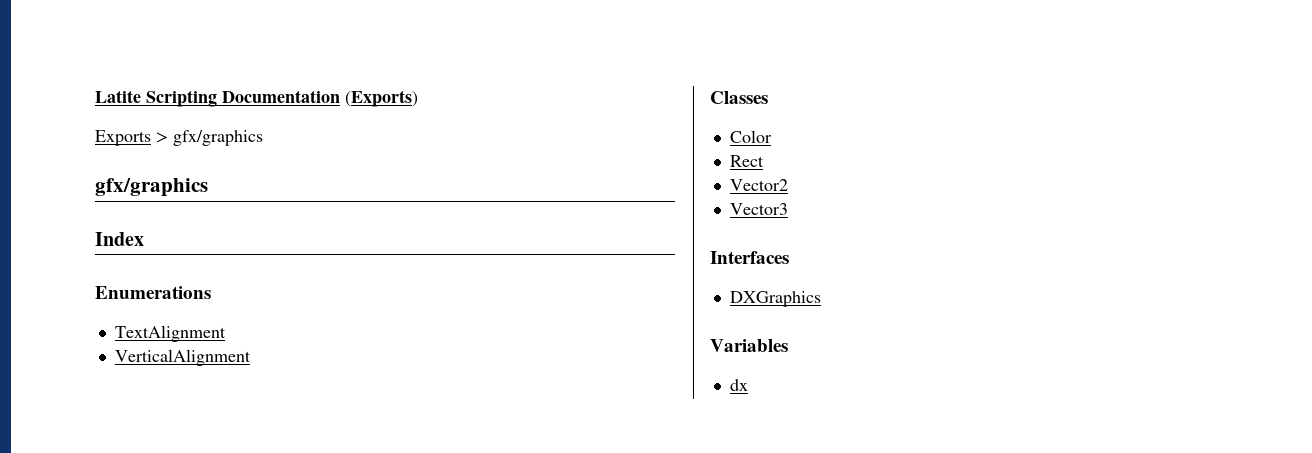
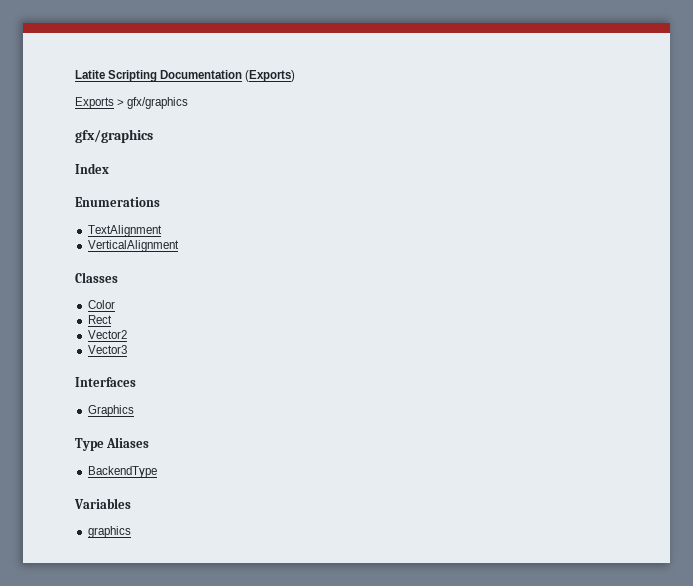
- DXGraphics
+ Graphics
+ Type Aliases
+ BackendType
- dx
+ graphics

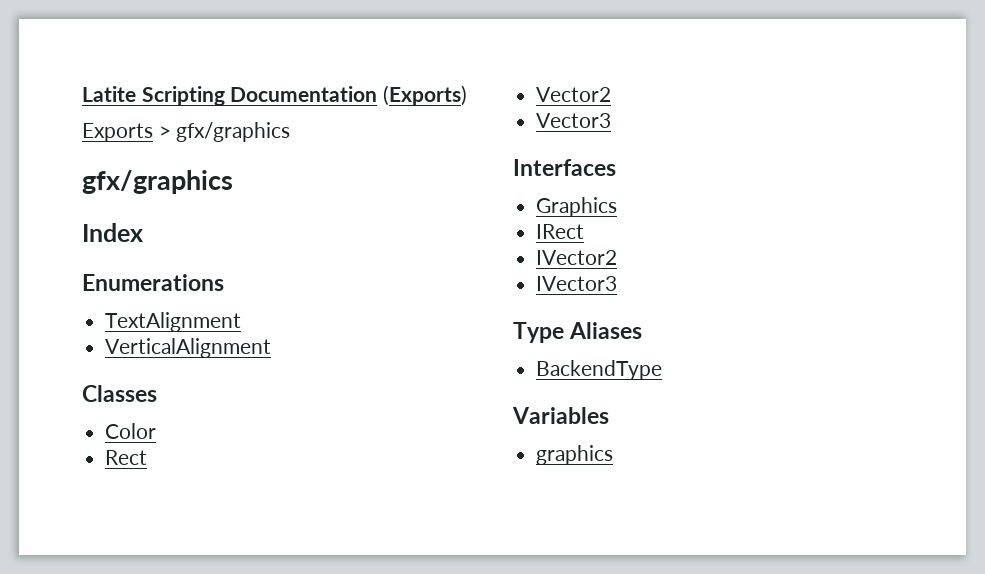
+ IRect
+ IVector2
+ IVector3

